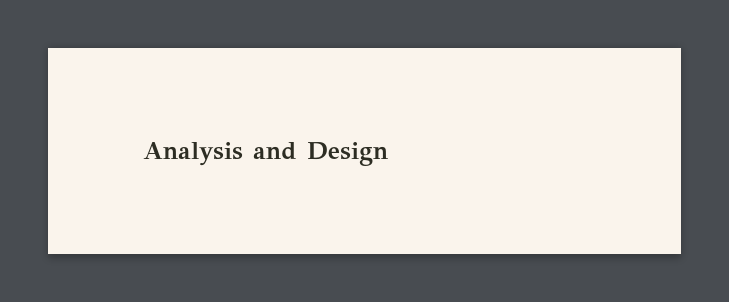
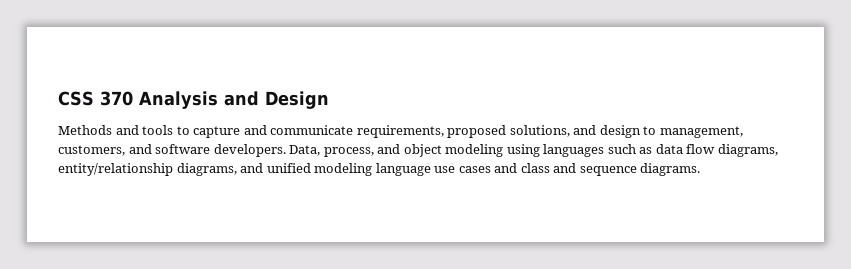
- Analysis and Design
+ CSS 370 Analysis and Design
+ Methods and tools to capture and communicate requirements, proposed solutions, and design to management, customers, and software developers. Data, process, and object modeling using languages such as data flow diagrams, entity/relationship diagrams, and unified modeling language use cases and class and sequence diagrams.

